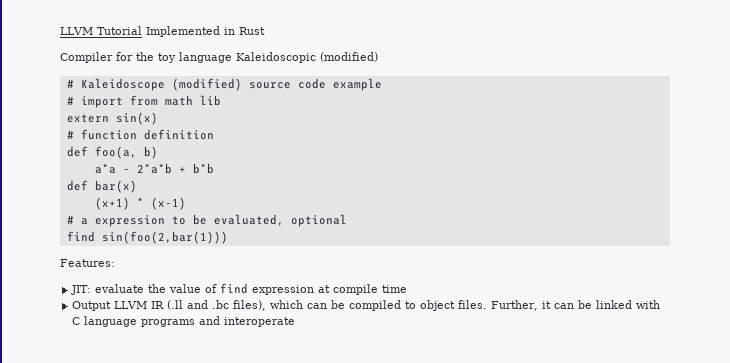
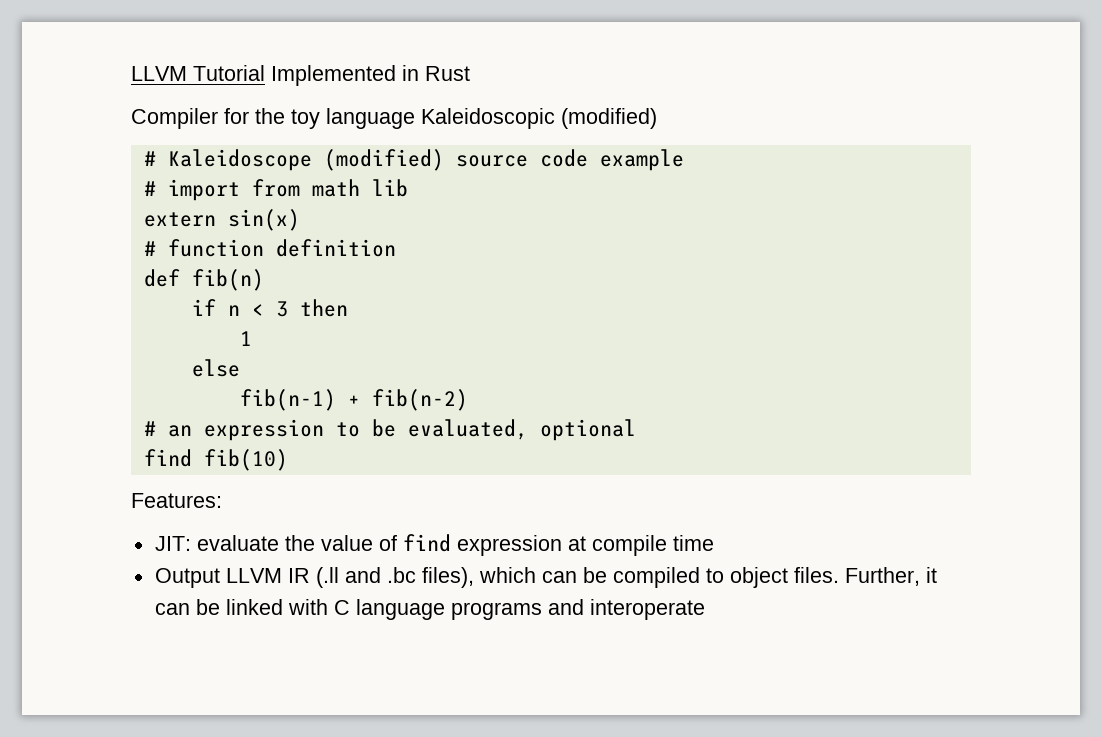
- def foo(a, b)
- a*a - 2*a*b + b*b
- def bar(x)
- (x+1) * (x-1)
- # a expression to be evaluated, optional
+ def fib(n)
+ if n < 3 then
+ 1
+ else
+ fib(n-1) + fib(n-2)
+ # an expression to be evaluated, optional
- find sin(foo(2,bar(1)))
+ find fib(10)

